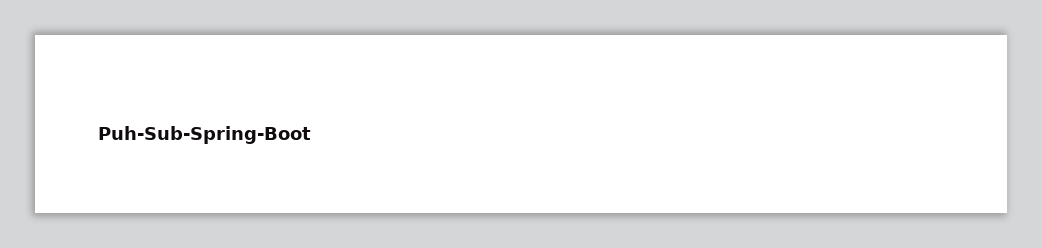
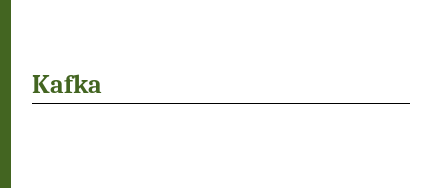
- Puh-Sub-Spring-Boot
+ Kafka

